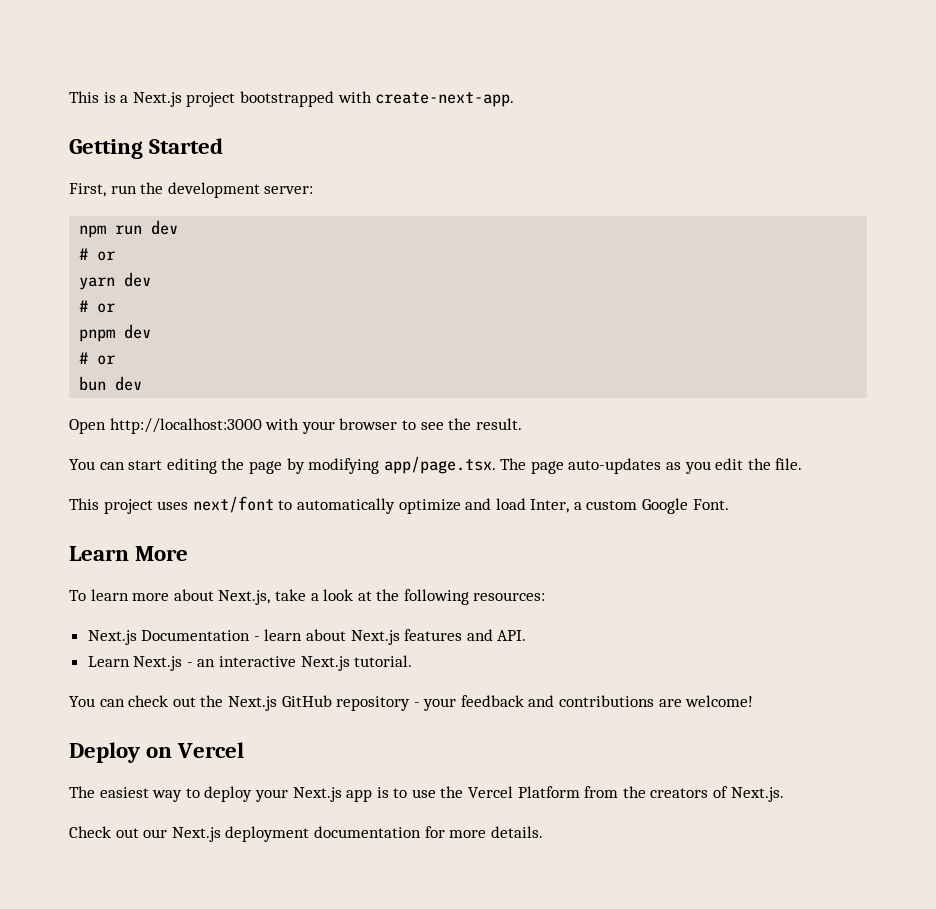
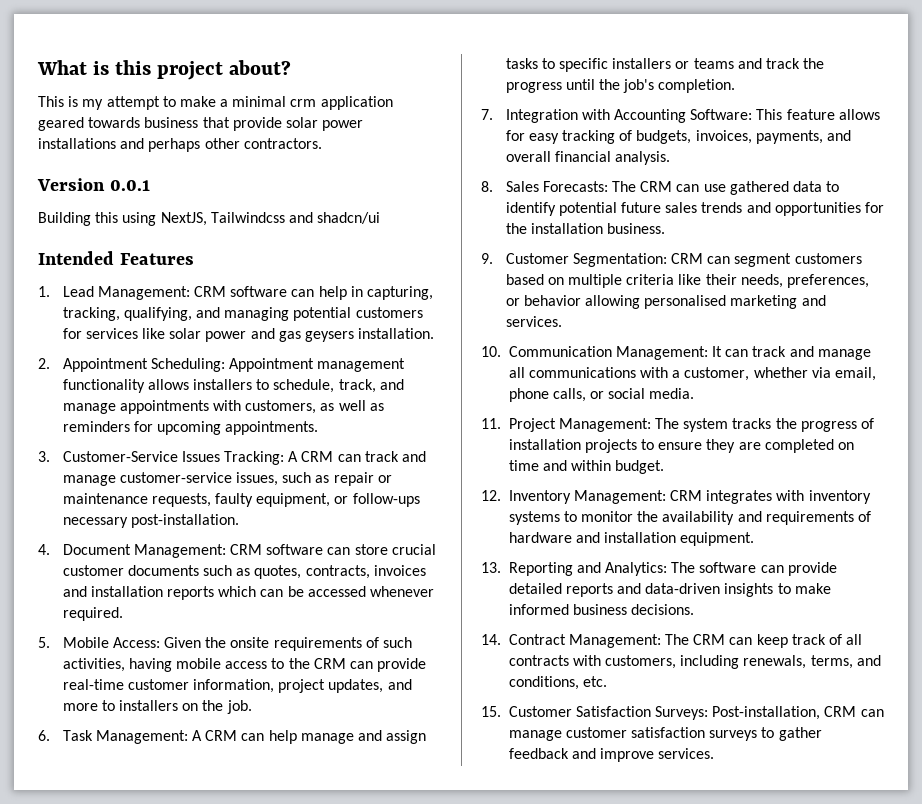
- This is a Next.js project bootstrapped with create-next-app.
- Getting Started
- First, run the development server:
- npm run dev
- # or
- yarn dev
- # or
- pnpm dev
- # or
- bun dev
- Open http://localhost:3000 with your browser to see the result.
- You can start editing the page by modifying app/page.tsx. The page auto-updates as you edit the file.
- This project uses next/font to automatically optimize and load Inter, a custom Google Font.
- Learn More
- To learn more about Next.js, take a look at the following resources:
- Next.js Documentation - learn about Next.js features and API.
- Learn Next.js - an interactive Next.js tutorial.
- You can check out the Next.js GitHub repository - your feedback and contributions are welcome!
- Deploy on Vercel
- The easiest way to deploy your Next.js app is to use the Vercel Platform from the creators of Next.js.
- Check out our Next.js deployment documentation for more details.
+ What is this project about?
+ This is my attempt to make a minimal crm application geared towards business that provide solar power installations and perhaps other contractors.
+ Version 0.0.1
+ Building this using NextJS, Tailwindcss and shadcn/ui
+ Intended Features
+ 1. Lead Management: CRM software can help in capturing, tracking, qualifying, and managing potential customers for services like solar power and gas geysers installation.
+ 2. Appointment Scheduling: Appointment management functionality allows installers to schedule, track, and manage appointments with customers, as well as reminders for upcoming appointments.
+ 3. Customer-Service Issues Tracking: A CRM can track and manage customer-service issues, such as repair or maintenance requests, faulty equipment, or follow-ups necessary post-installation.
+ 4. Document Management: CRM software can store crucial customer documents such as quotes, contracts, invoices and installation reports which can be accessed whenever required.
+ 5. Mobile Access: Given the onsite requirements of such activities, having mobile access to the CRM can provide real-time customer information, project updates, and more to installers on the job.
+ 6. Task Management: A CRM can help manage and assign tasks to specific installers or teams and track the progress until the job's completion.
+ 7. Integration with Accounting Software: This feature allows for easy tracking of budgets, invoices, payments, and overall financial analysis.
+ 8. Sales Forecasts: The CRM can use gathered data to identify potential future sales trends and opportunities for the installation business.
+ 9. Customer Segmentation: CRM can segment customers based on multiple criteria like their needs, preferences, or behavior allowing personalised marketing and services.
+ 10. Communication Management: It can track and manage all communications with a customer, whether via email, phone calls, or social media.
+ 11. Project Management: The system tracks the progress of installation projects to ensure they are completed on time and within budget.
+ 12. Inventory Management: CRM integrates with inventory systems to monitor the availability and requirements of hardware and installation equipment.
+ 13. Reporting and Analytics: The software can provide detailed reports and data-driven insights to make informed business decisions.
+ 14. Contract Management: The CRM can keep track of all contracts with customers, including renewals, terms, and conditions, etc.
+ 15. Customer Satisfaction Surveys: Post-installation, CRM can manage customer satisfaction surveys to gather feedback and improve services.

